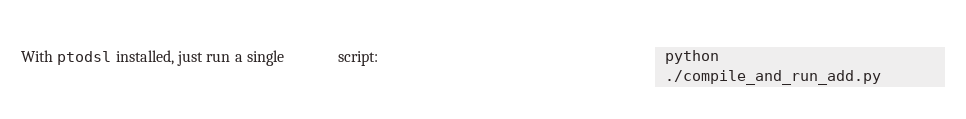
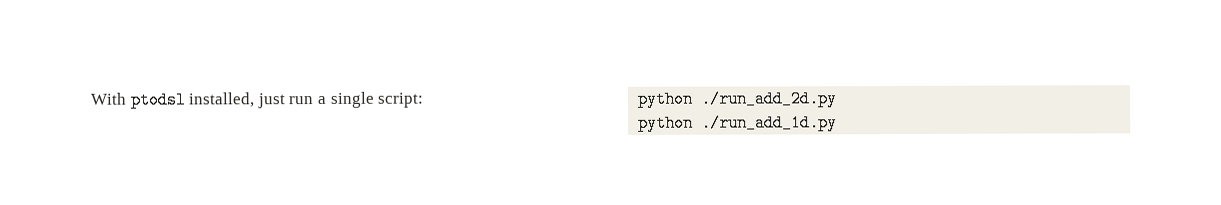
- python ./compile_and_run_add.py
+ python ./run_add_2d.py
+ python ./run_add_1d.py

